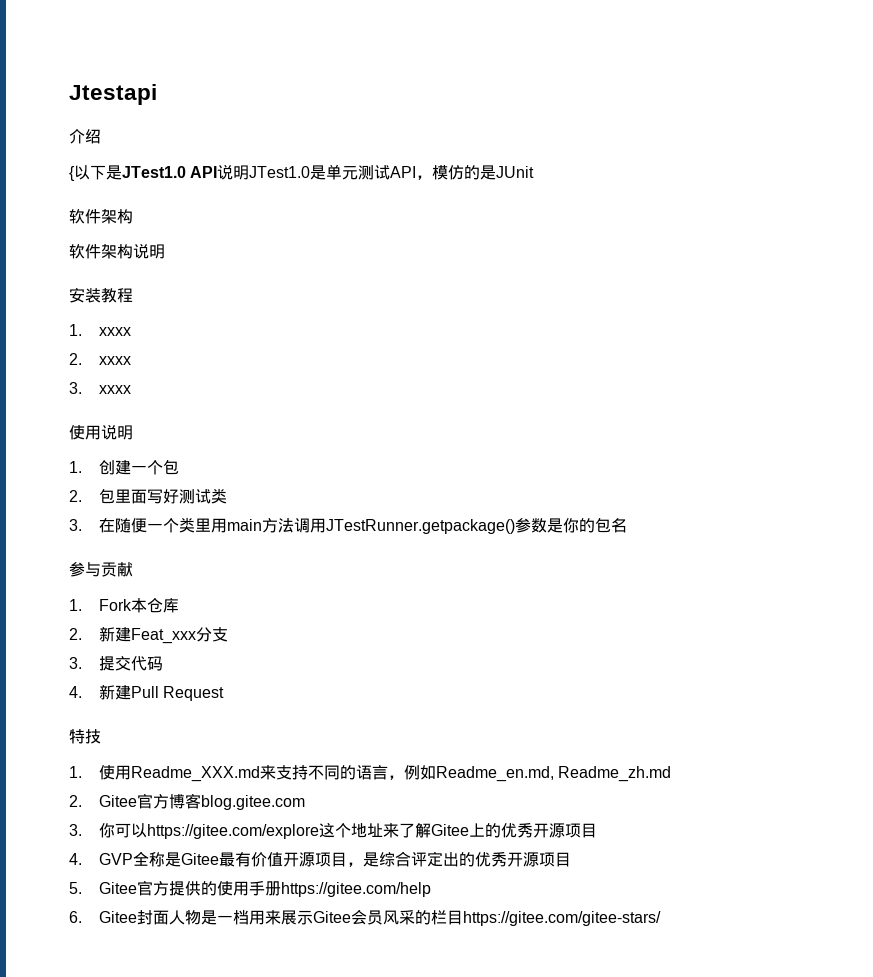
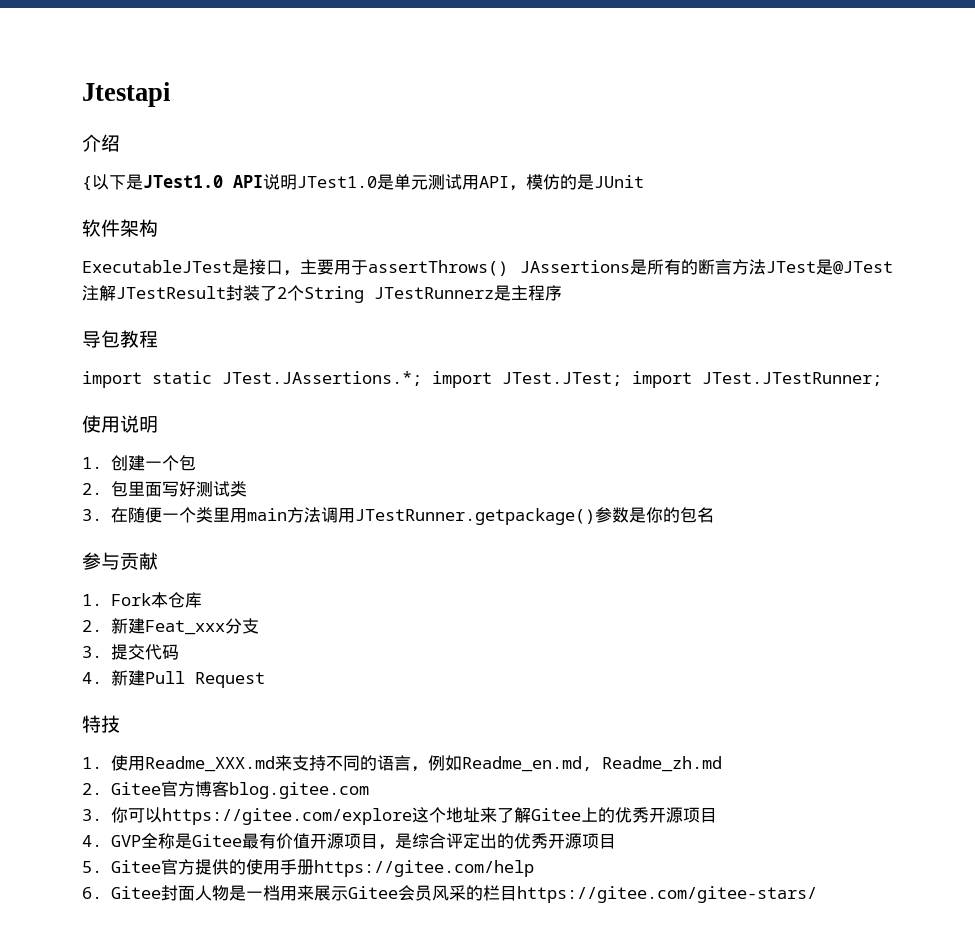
- {以下是JTest1.0 API说明JTest1.0是单元测试API，模仿的是JUnit
+ {以下是JTest1.0 API说明JTest1.0是单元测试用API，模仿的是JUnit
- 软件架构说明
- 安装教程
- 1. xxxx
- 2. xxxx
- 3. xxxx
+ ExecutableJTest是接口，主要用于assertThrows() JAssertions是所有的断言方法JTest是@JTest注解JTestResult封装了2个String JTestRunnerz是主程序
+ 导包教程
+ import static JTest.JAssertions.*; import JTest.JTest; import JTest.JTestRunner;

